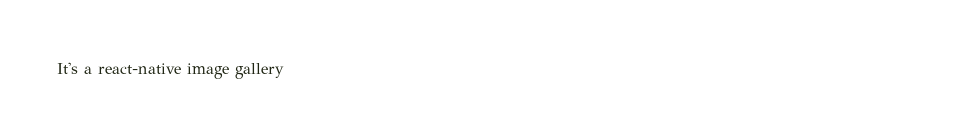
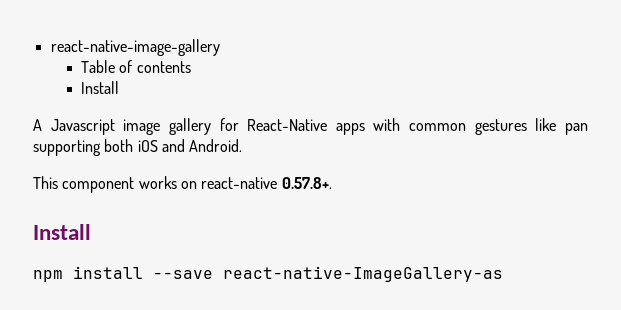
- It's a react-native image gallery
+ react-native-image-gallery
+ Table of contents
+ Install
+ A Javascript image gallery for React-Native apps with common gestures like pan supporting both iOS and Android.
+ This component works on react-native 0.57.8+.
+ Install
+ npm install --save react-native-ImageGallery-as

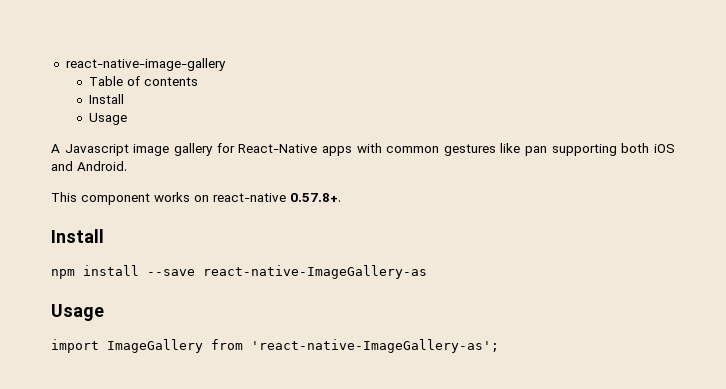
  Table of contents
  Install
+ Usage
  npm install --save react-native-ImageGallery-as
+ Usage
+ import ImageGallery from 'react-native-ImageGallery-as';

